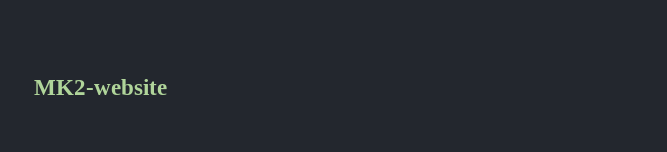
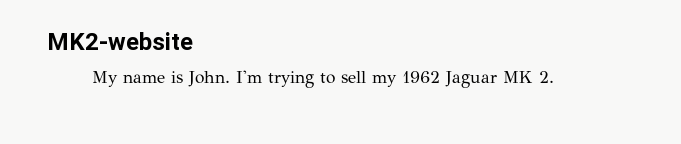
+ My name is John. I'm trying to sell my 1962 Jaguar MK 2.

